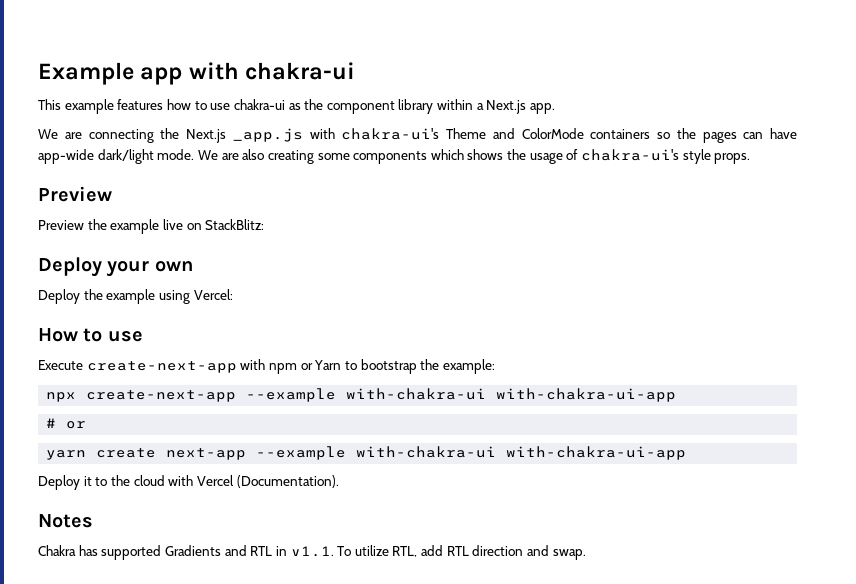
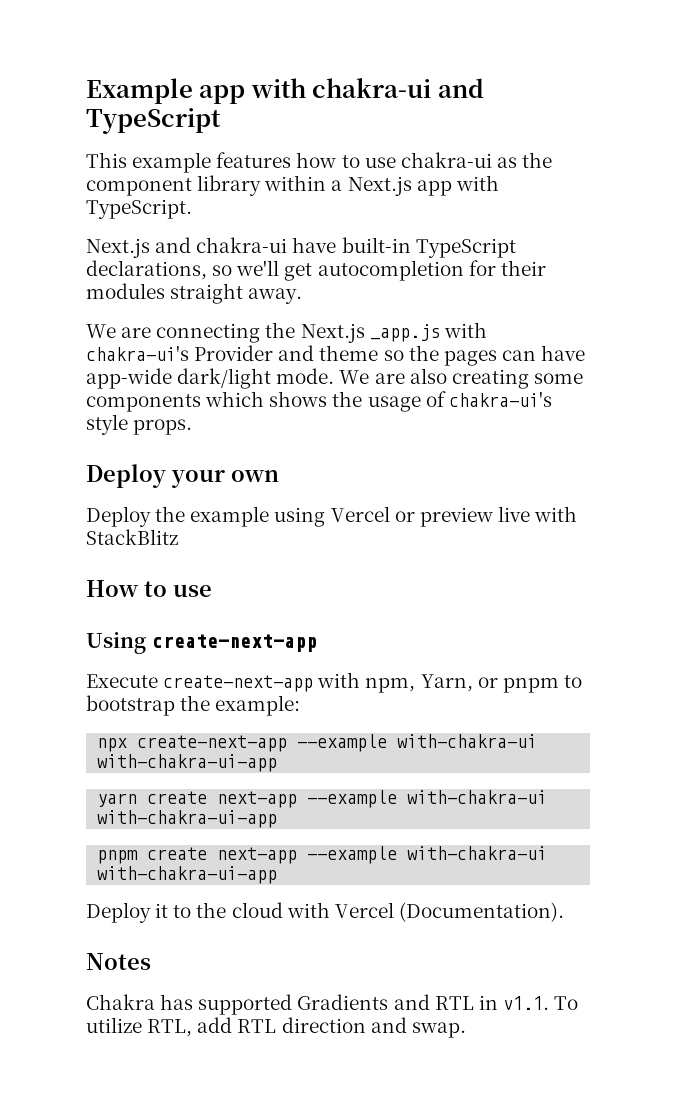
- Example app with chakra-ui
+ Example app with chakra-ui and TypeScript
- This example features how to use chakra-ui as the component library within a Next.js app.
+ This example features how to use chakra-ui as the component library within a Next.js app with TypeScript.
+ Next.js and chakra-ui have built-in TypeScript declarations, so we'll get autocompletion for their modules straight away.
- We are connecting the Next.js _app.js with chakra-ui's Theme and ColorMode containers so the pages can have app-wide dark/light mode.
+ We are connecting the Next.js _app.js with chakra-ui's Provider and theme so the pages can have app-wide dark/light mode.
  We are also creating some components which shows the usage of chakra-ui's style props.
- Preview
- Preview the example live on StackBlitz:
- Deploy the example using Vercel:
+ Deploy the example using Vercel or preview live with StackBlitz
+ Using create-next-app
- Execute create-next-app with npm or Yarn to bootstrap the example:
+ Execute create-next-app with npm, Yarn, or pnpm to bootstrap the example:
- # or
  yarn create next-app --example with-chakra-ui with-chakra-ui-app
+ pnpm create next-app --example with-chakra-ui with-chakra-ui-app

